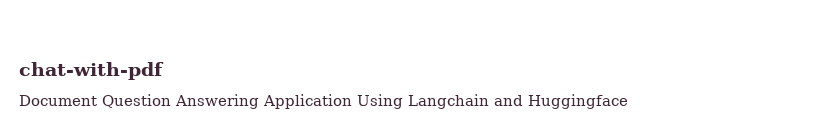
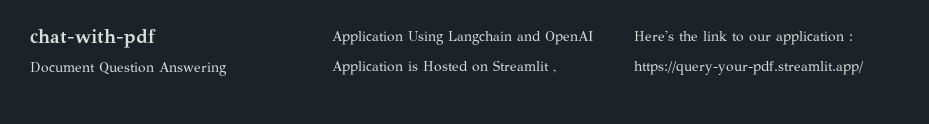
- Document Question Answering Application Using Langchain and Huggingface
+ Document Question Answering Application Using Langchain and OpenAI
+ Application is Hosted on Streamlit , Here's the link to our application :
+ https://query-your-pdf.streamlit.app/

